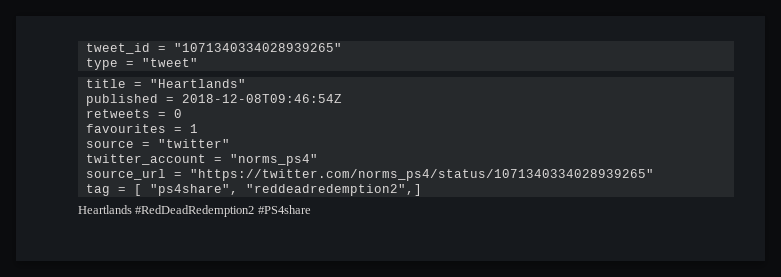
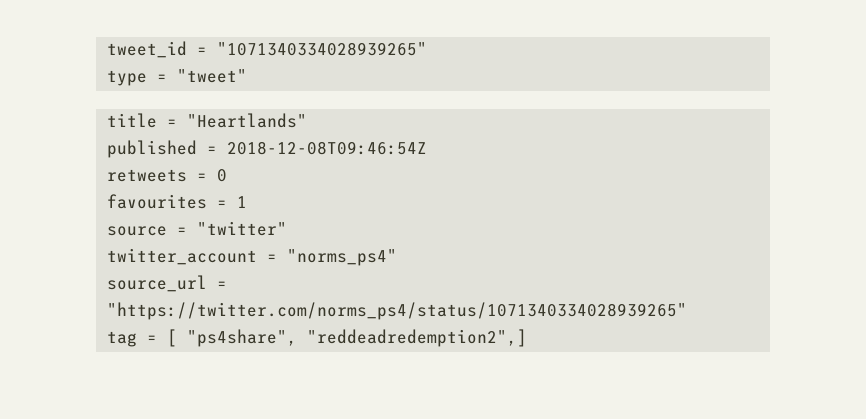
- Heartlands #RedDeadRedemption2 #PS4share

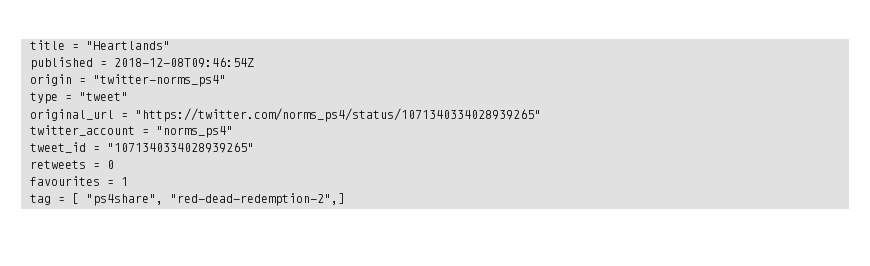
- tweet_id = "1071340334028939265"
- type = "tweet"
+ origin = "twitter-norms_ps4"
+ type = "tweet"
+ original_url = "https://twitter.com/norms_ps4/status/1071340334028939265"
+ twitter_account = "norms_ps4"
+ tweet_id = "1071340334028939265"
- source = "twitter"
- twitter_account = "norms_ps4"
- source_url = "https://twitter.com/norms_ps4/status/1071340334028939265"
- tag = [ "ps4share", "reddeadredemption2",]
+ tag = [ "ps4share", "red-dead-redemption-2",]

